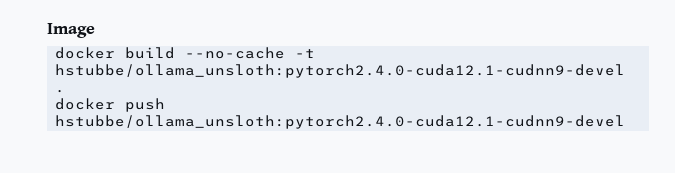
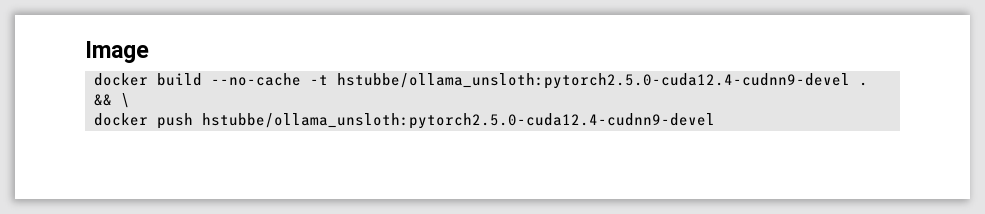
- docker build --no-cache -t hstubbe/ollama_unsloth:pytorch2.4.0-cuda12.1-cudnn9-devel .
+ docker build --no-cache -t hstubbe/ollama_unsloth:pytorch2.5.0-cuda12.4-cudnn9-devel . && \
- docker push hstubbe/ollama_unsloth:pytorch2.4.0-cuda12.1-cudnn9-devel
+ docker push hstubbe/ollama_unsloth:pytorch2.5.0-cuda12.4-cudnn9-devel

